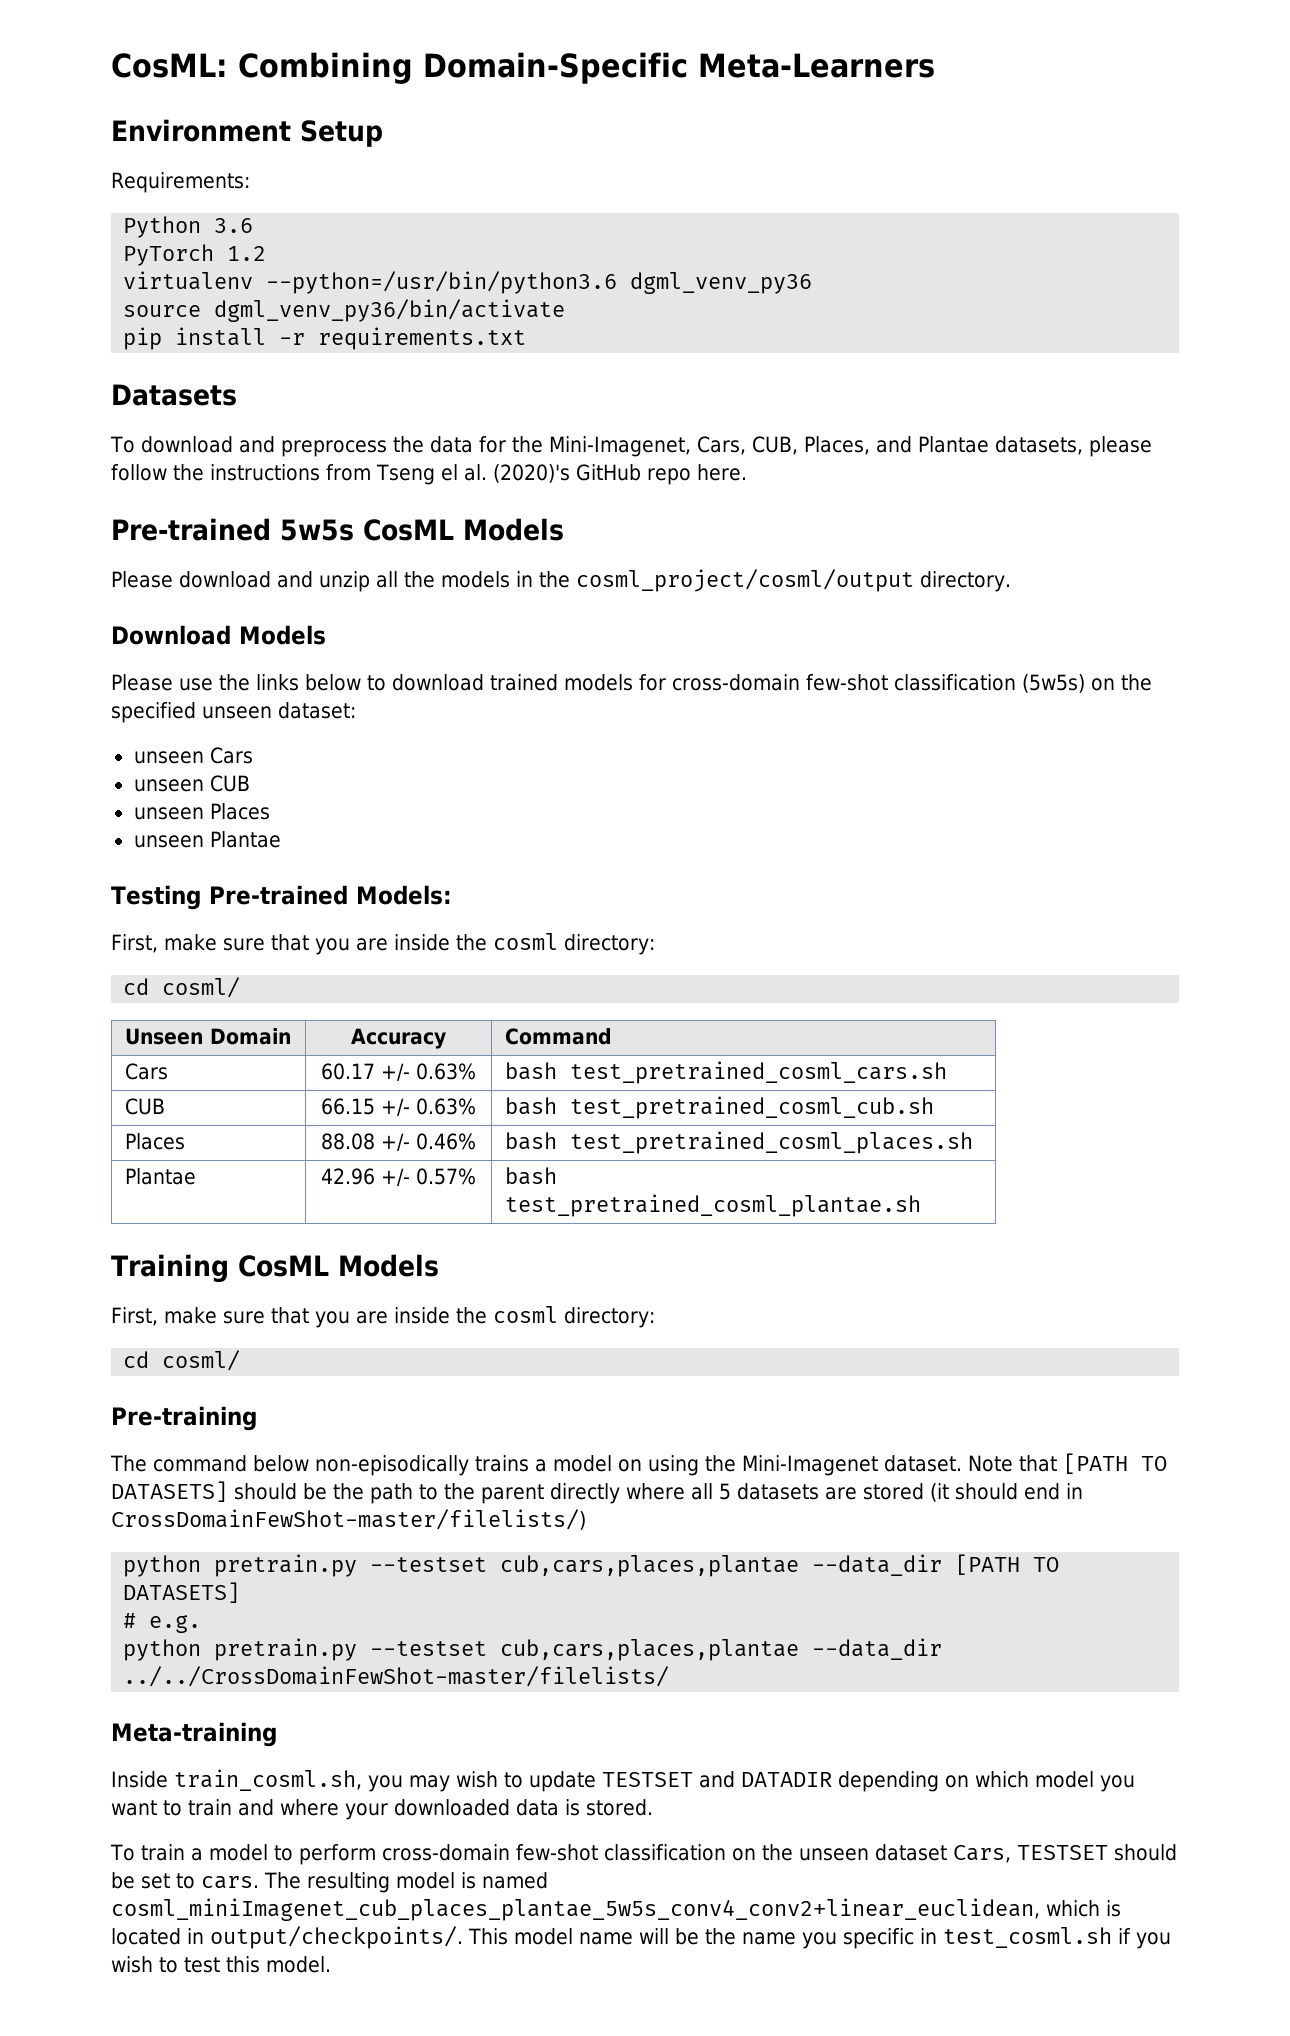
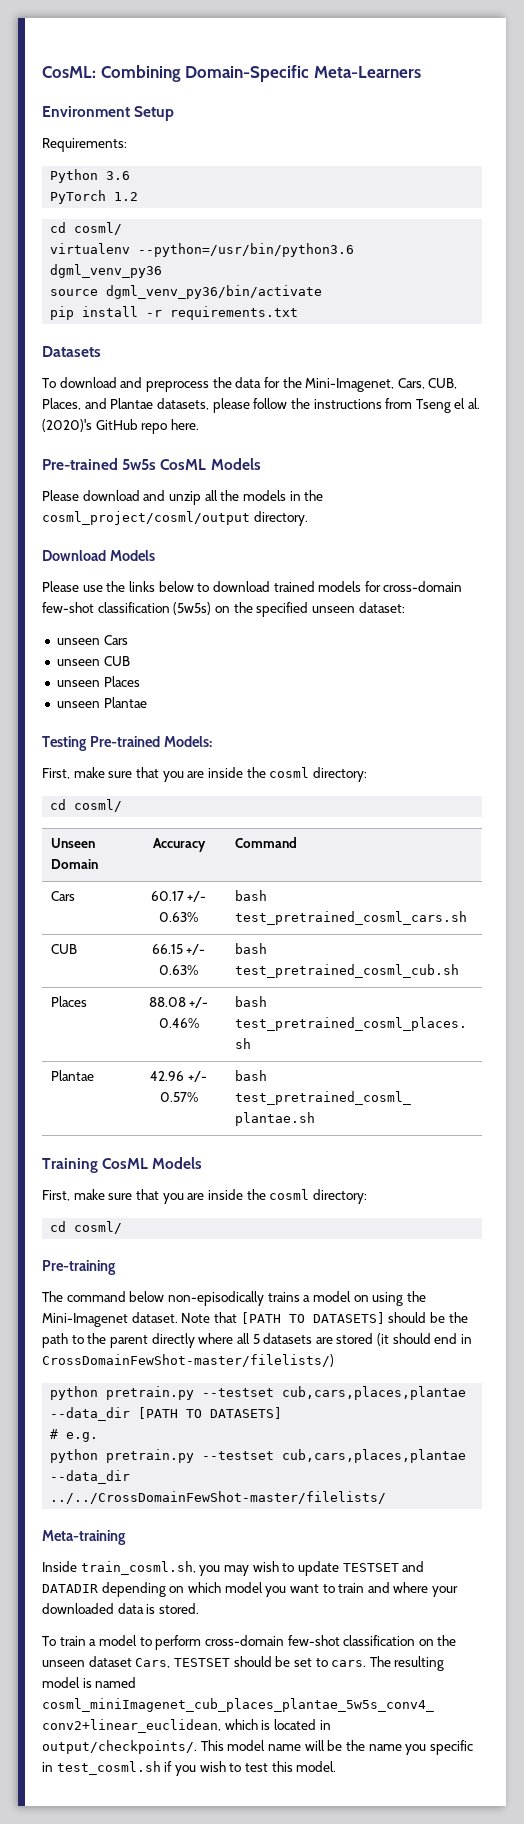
  PyTorch 1.2
+ cd cosml/

